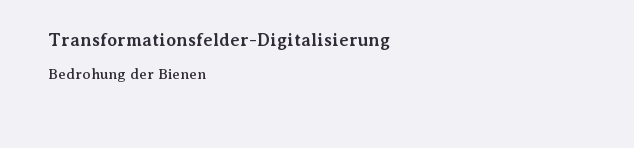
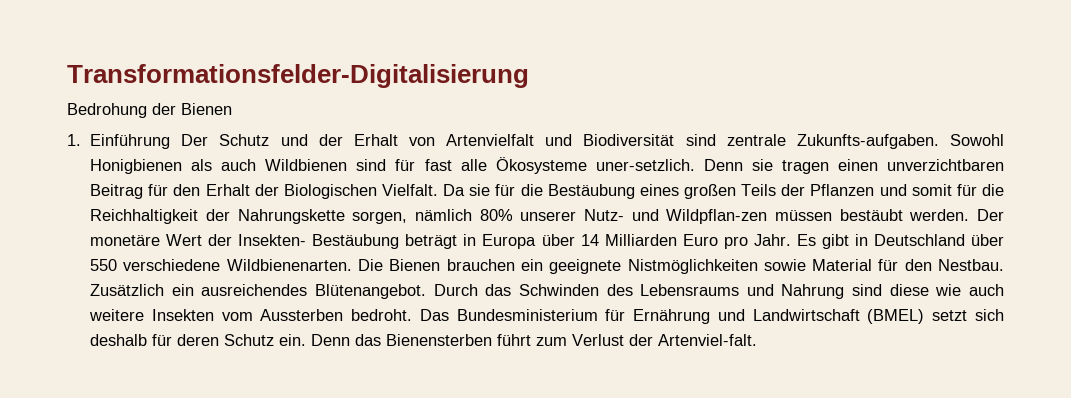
+ 1. Einführung Der Schutz und der Erhalt von Artenvielfalt und Biodiversität sind zentrale Zukunfts-aufgaben. Sowohl Honigbienen als auch Wildbienen sind für fast alle Ökosysteme uner-setzlich. Denn sie tragen einen unverzichtbaren Beitrag für den Erhalt der Biologischen Vielfalt. Da sie für die Bestäubung eines großen Teils der Pflanzen und somit für die Reichhaltigkeit der Nahrungskette sorgen, nämlich 80% unserer Nutz- und Wildpflan-zen müssen bestäubt werden. Der monetäre Wert der Insekten- Bestäubung beträgt in Europa über 14 Milliarden Euro pro Jahr. Es gibt in Deutschland über 550 verschiedene Wildbienenarten. Die Bienen brauchen ein geeignete Nistmöglichkeiten sowie Material für den Nestbau. Zusätzlich ein ausreichendes Blütenangebot. Durch das Schwinden des Lebensraums und Nahrung sind diese wie auch weitere Insekten vom Aussterben bedroht. Das Bundesministerium für Ernährung und Landwirtschaft (BMEL) setzt sich deshalb für deren Schutz ein. Denn das Bienensterben führt zum Verlust der Artenviel-falt.

